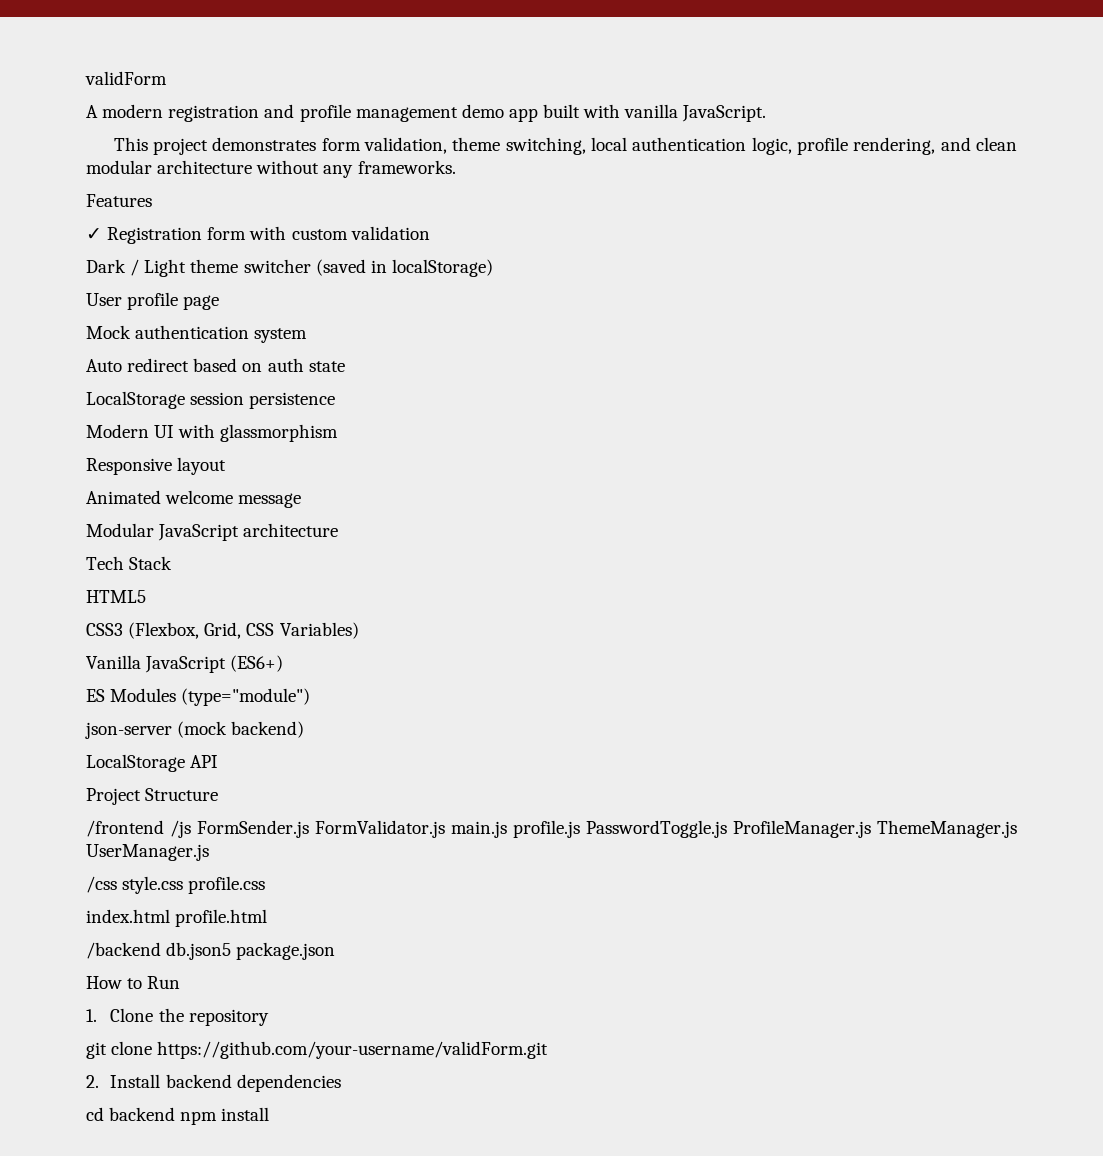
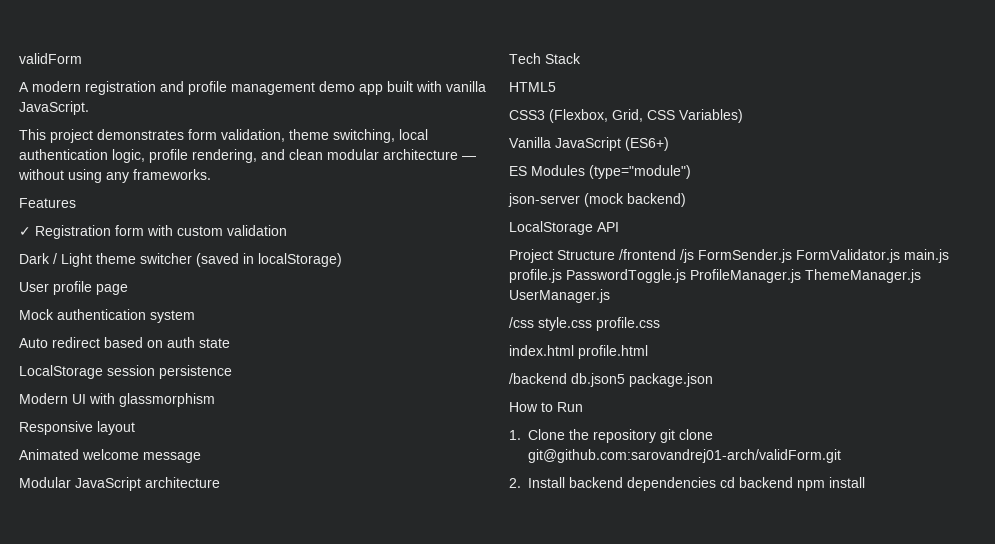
- This project demonstrates form validation, theme switching, local authentication logic, profile rendering, and clean modular architecture without any frameworks.
+ This project demonstrates form validation, theme switching, local authentication logic, profile rendering, and clean modular architecture — without using any frameworks.
- Project Structure
- /frontend /js FormSender.js FormValidator.js main.js profile.js PasswordToggle.js ProfileManager.js ThemeManager.js UserManager.js
+ Project Structure /frontend /js FormSender.js FormValidator.js main.js profile.js PasswordToggle.js ProfileManager.js ThemeManager.js UserManager.js
- 1. Clone the repository
- git clone https://github.com/your-username/validForm.git
+ 1. Clone the repository git clone git@github.com:sarovandrej01-arch/validForm.git
- 2. Install backend dependencies
- cd backend npm install
+ 2. Install backend dependencies cd backend npm install

